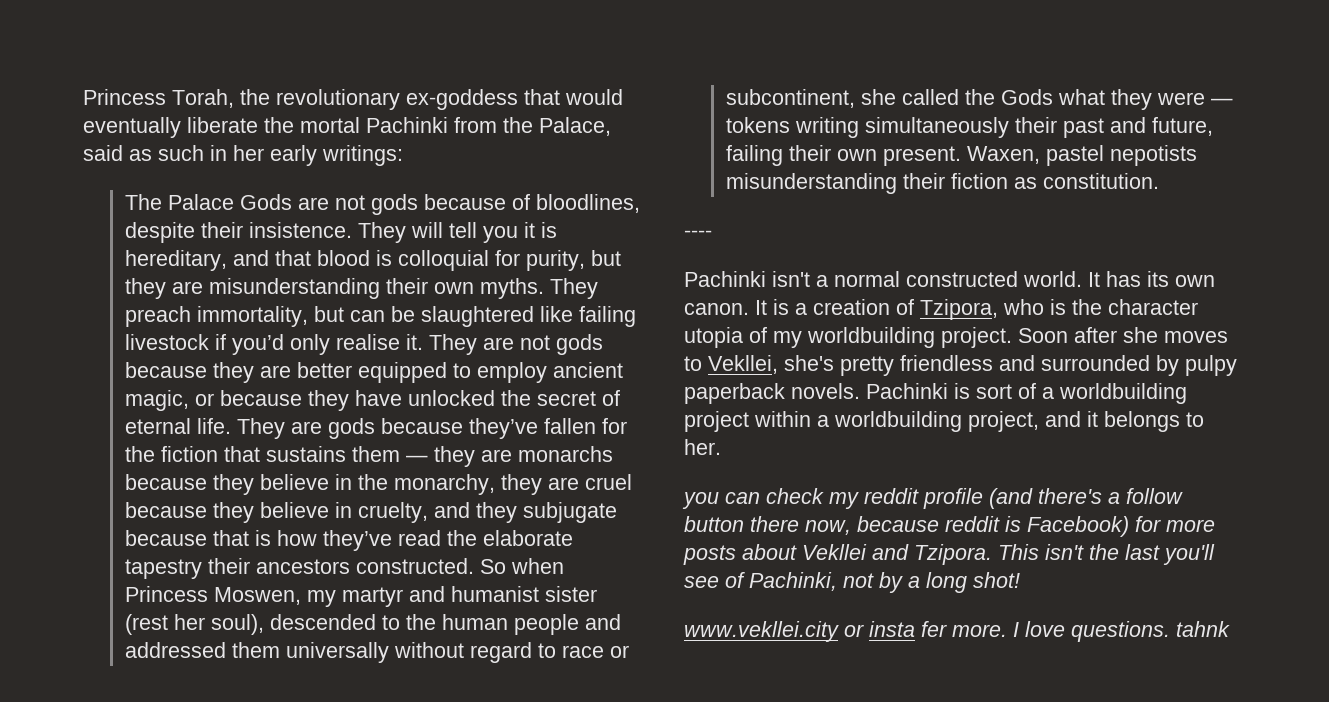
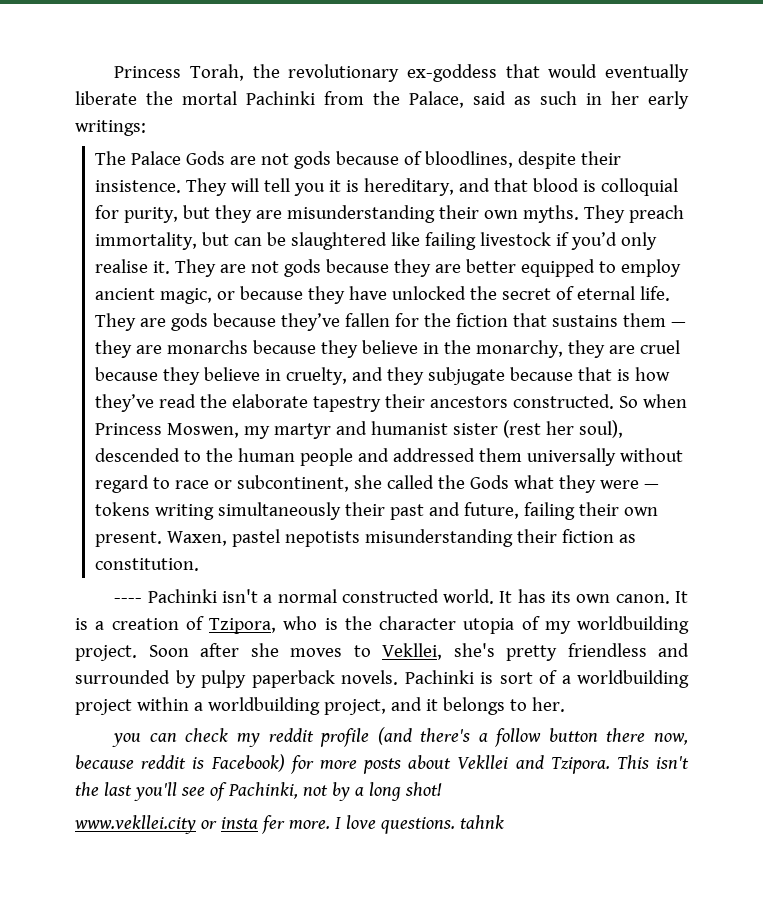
- ----
- Pachinki isn't a normal constructed world.
+ ---- Pachinki isn't a normal constructed world.

